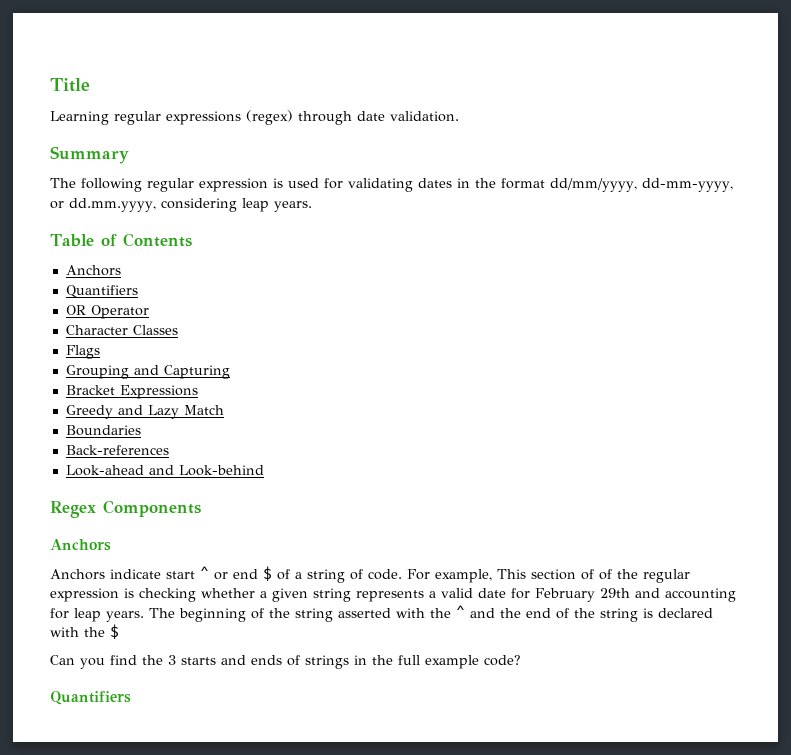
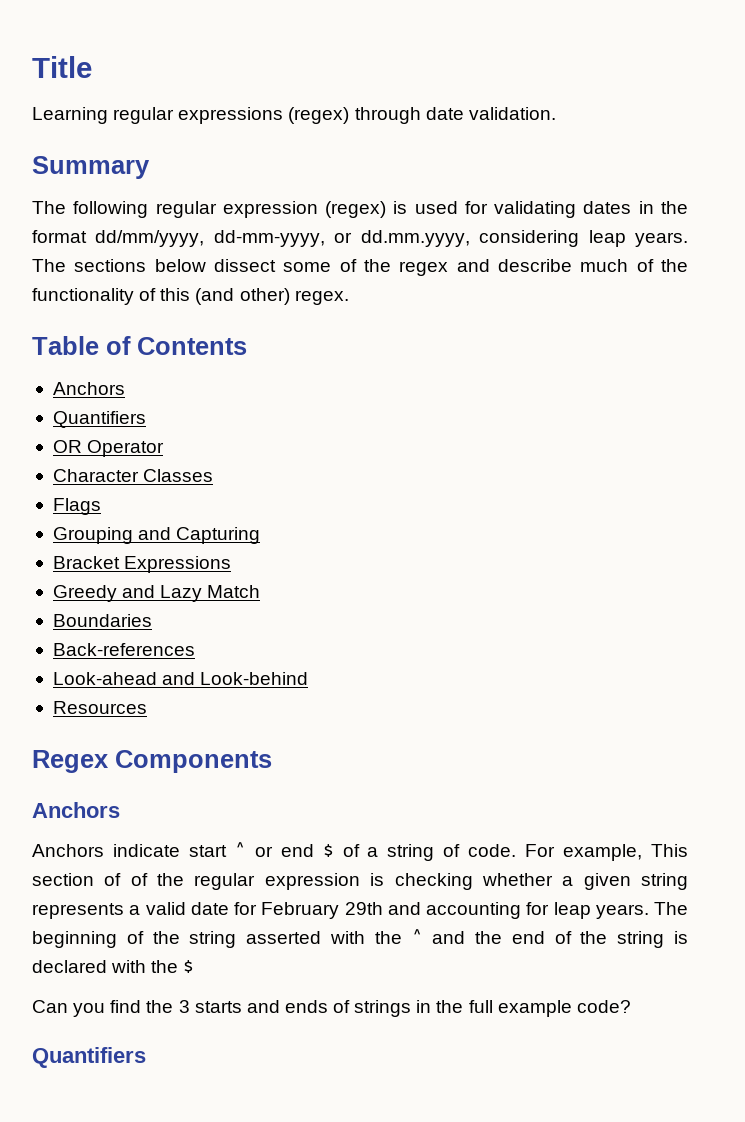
- The following regular expression is used for validating dates in the format dd/mm/yyyy, dd-mm-yyyy, or dd.mm.yyyy, considering leap years.
+ The following regular expression (regex) is used for validating dates in the format dd/mm/yyyy, dd-mm-yyyy, or dd.mm.yyyy, considering leap years. The sections below dissect some of the regex and describe much of the functionality of this (and other) regex.
+ Resources

